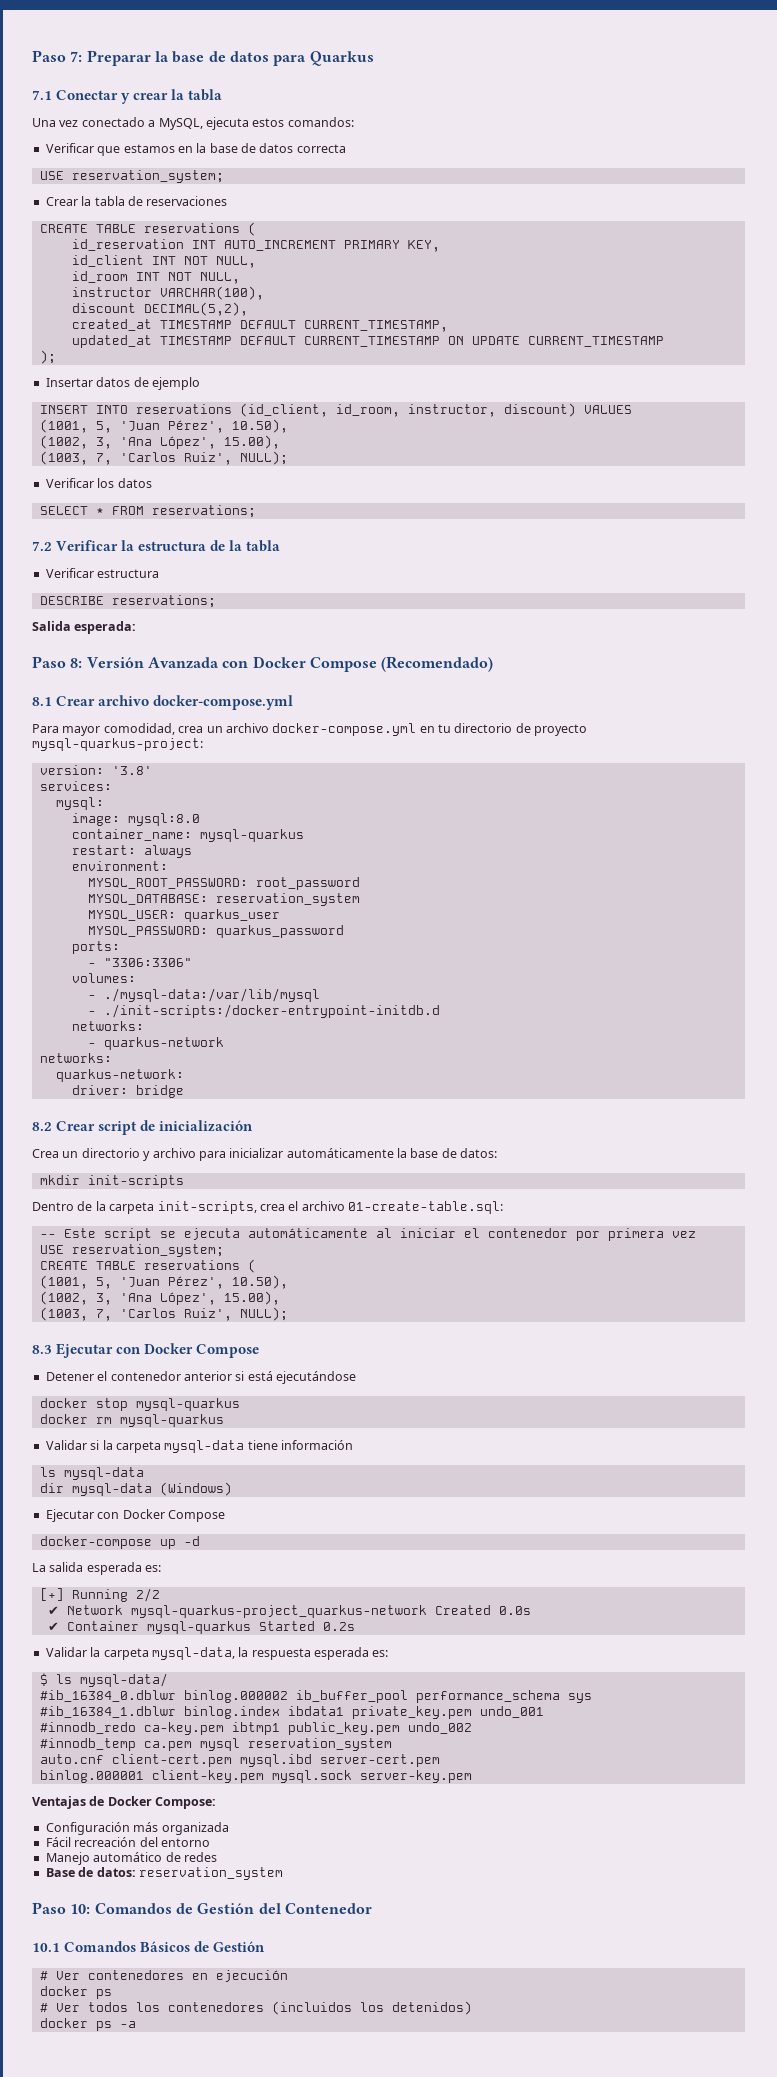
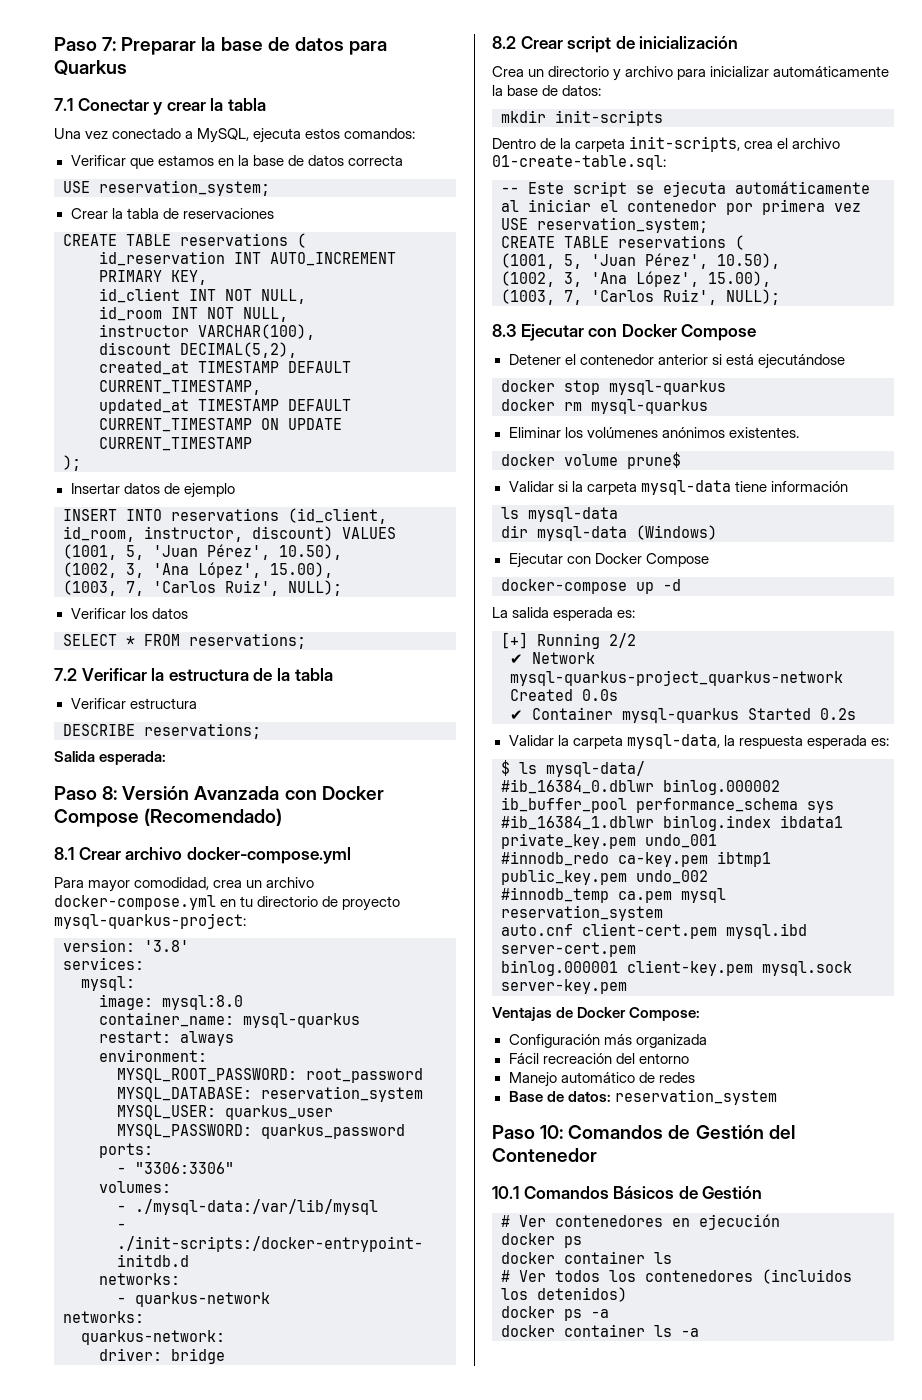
+ Eliminar los volúmenes anónimos existentes.
+ docker volume prune$
  # Ver contenedores en ejecución
  docker ps
+ docker container ls
+ docker container ls -a

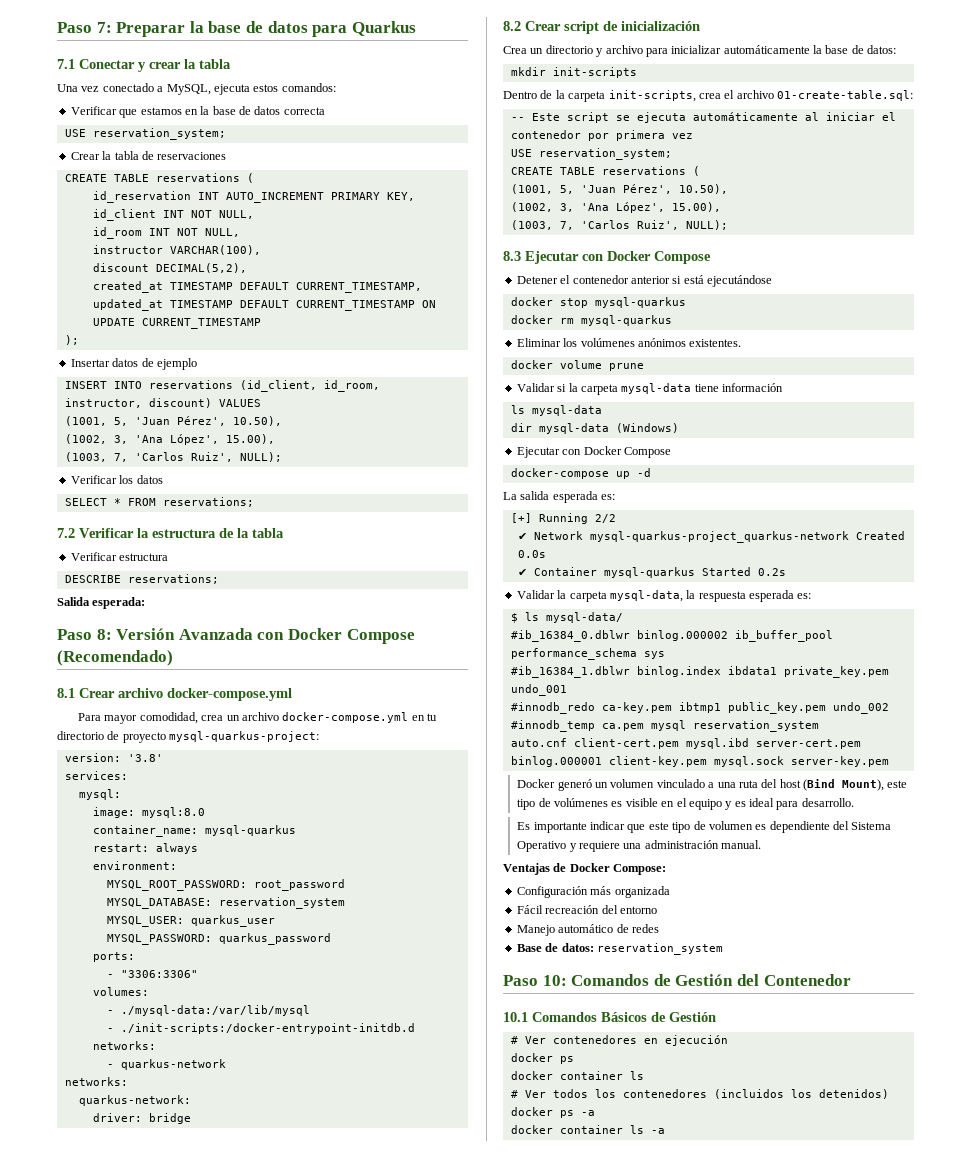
- docker volume prune$
+ docker volume prune
+ Docker generó un volumen vinculado a una ruta del host (Bind Mount), este tipo de volúmenes es visible en el equipo y es ideal para desarrollo.
+ Es importante indicar que este tipo de volumen es dependiente del Sistema Operativo y requiere una administración manual.

